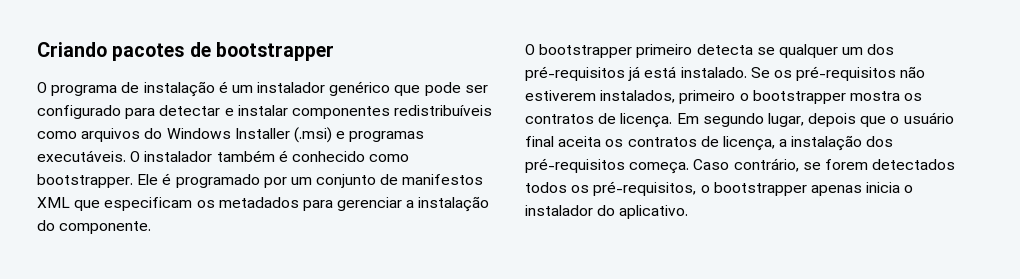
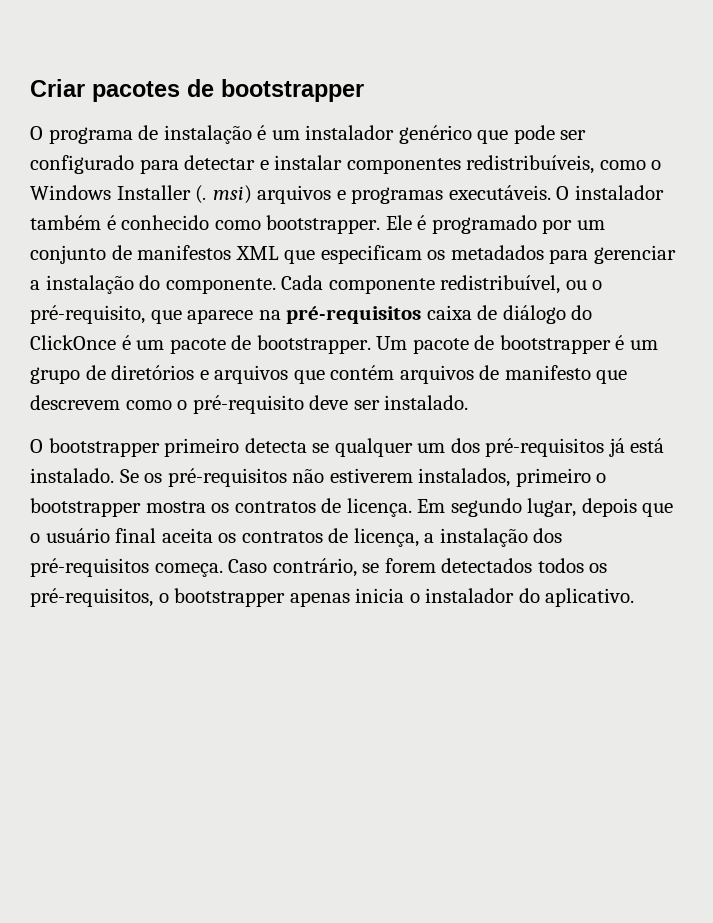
- Criando pacotes de bootstrapper
+ Criar pacotes de bootstrapper
- O programa de instalação é um instalador genérico que pode ser configurado para detectar e instalar componentes redistribuíveis como arquivos do Windows Installer (.msi) e programas executáveis.
+ O programa de instalação é um instalador genérico que pode ser configurado para detectar e instalar componentes redistribuíveis, como o Windows Installer (. msi) arquivos e programas executáveis.
+ Cada componente redistribuível, ou o pré-requisito, que aparece na pré-requisitos caixa de diálogo do ClickOnce é um pacote de bootstrapper. Um pacote de bootstrapper é um grupo de diretórios e arquivos que contém arquivos de manifesto que descrevem como o pré-requisito deve ser instalado.

